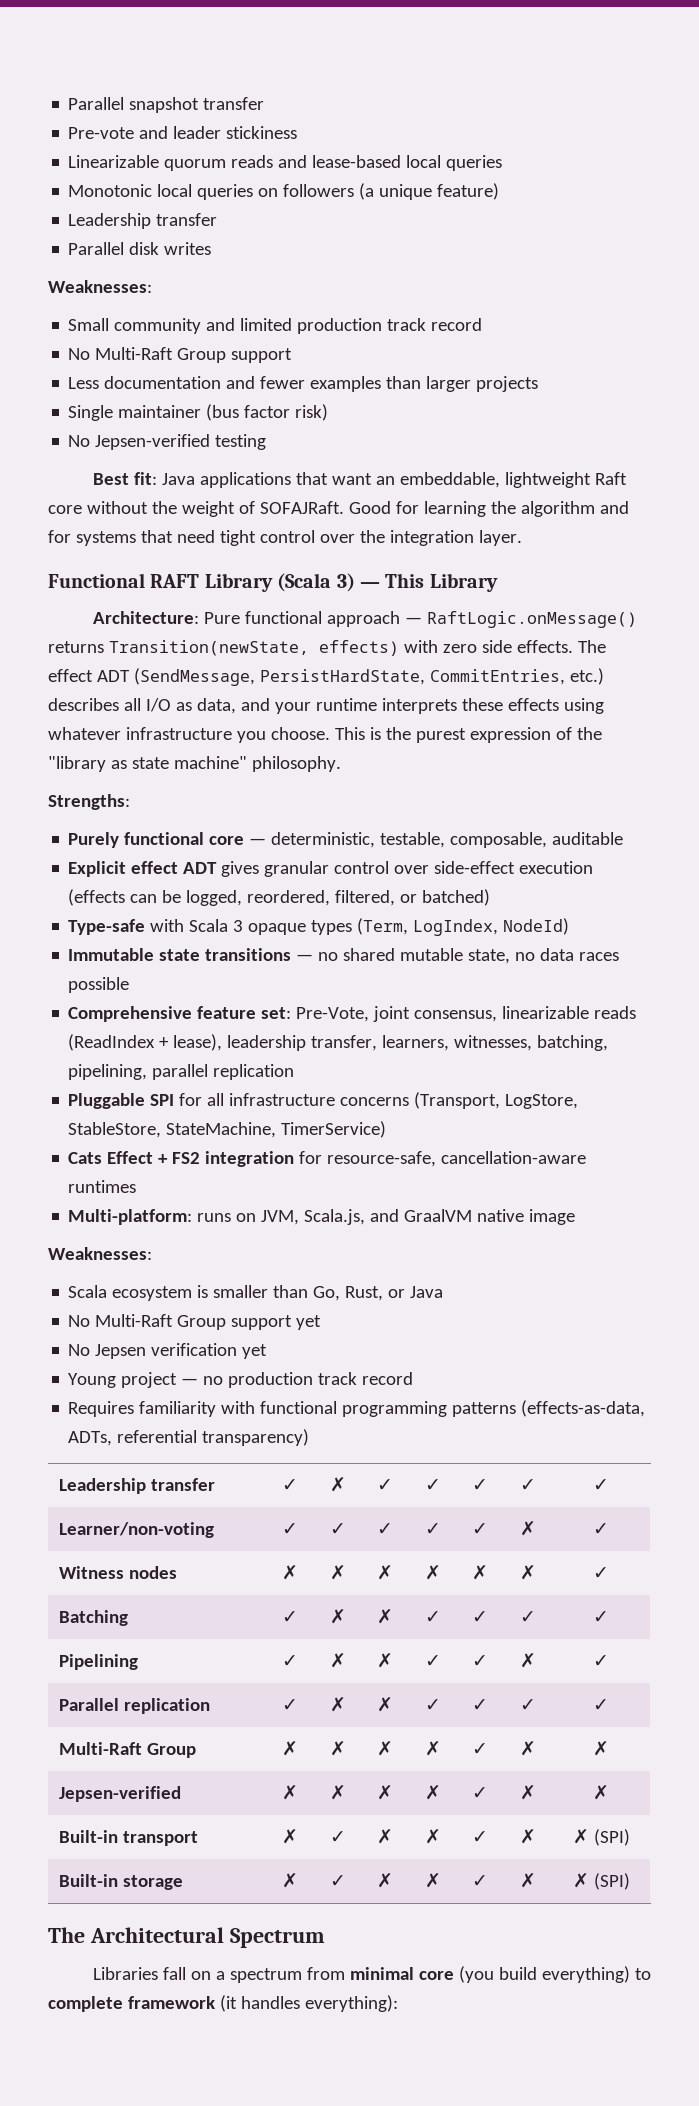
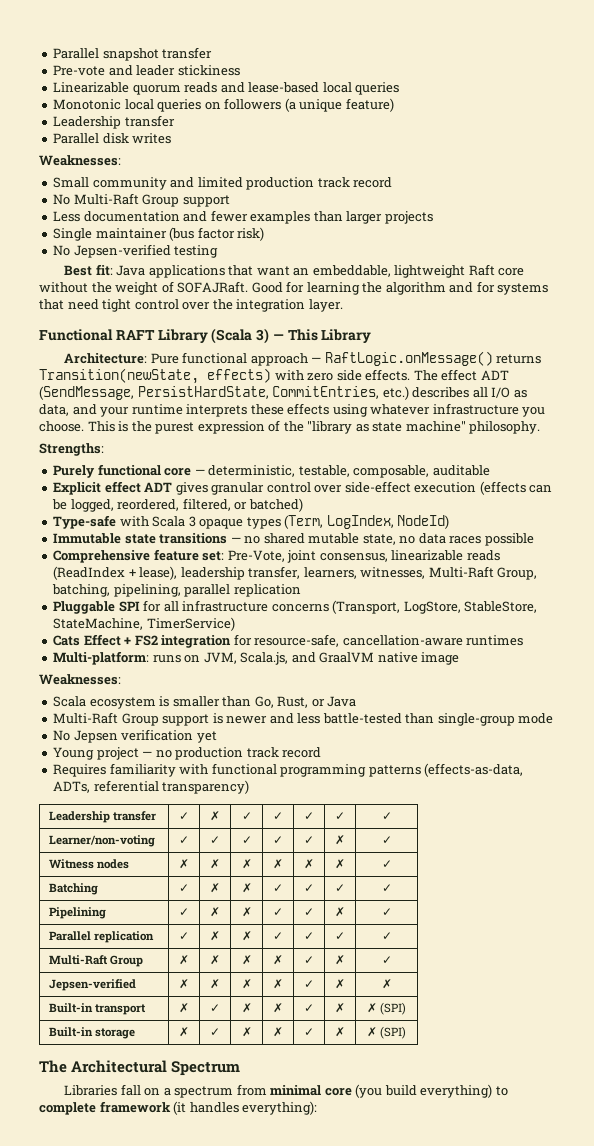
- Comprehensive feature set: Pre-Vote, joint consensus, linearizable reads (ReadIndex + lease), leadership transfer, learners, witnesses, batching, pipelining, parallel replication
+ Comprehensive feature set: Pre-Vote, joint consensus, linearizable reads (ReadIndex + lease), leadership transfer, learners, witnesses, Multi-Raft Group, batching, pipelining, parallel replication
- No Multi-Raft Group support yet
+ Multi-Raft Group support is newer and less battle-tested than single-group mode
- Multi-Raft Group | ✗ | ✗ | ✗ | ✗ | ✓ | ✗ | ✗
+ Multi-Raft Group | ✗ | ✗ | ✗ | ✗ | ✓ | ✗ | ✓

